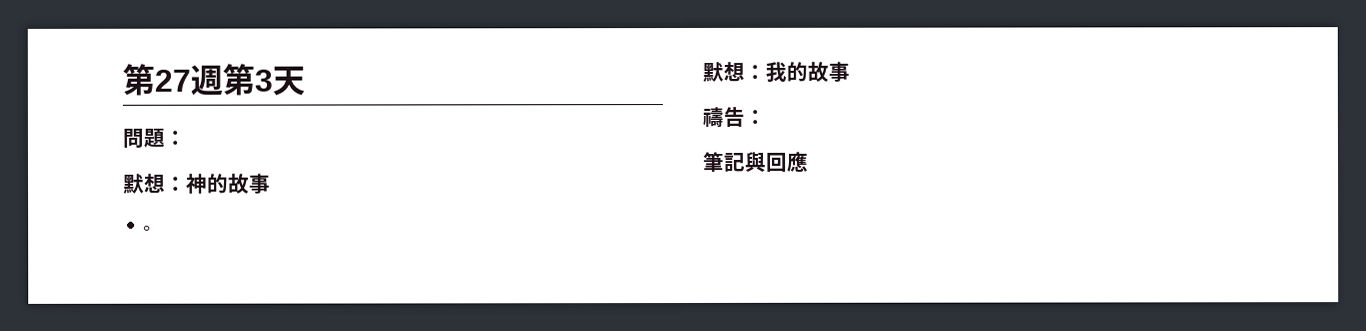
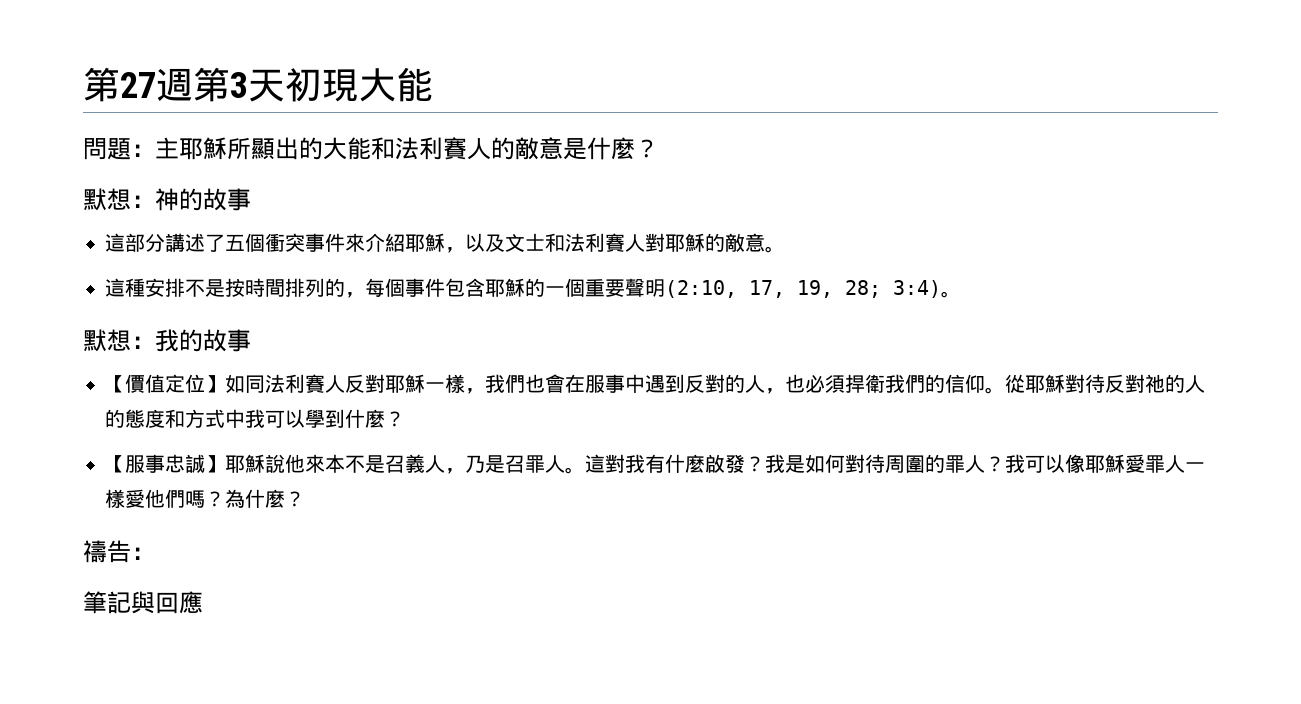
- 第27週第3天
+ 第27週第3天初現大能
- 問題：
+ 問題：主耶穌所顯出的大能和法利賽人的敵意是什麼？
  默想：神的故事
- 。
+ 這部分講述了五個衝突事件來介紹耶穌，以及文士和法利賽人對耶穌的敵意。
+ 這種安排不是按時間排列的，每個事件包含耶穌的一個重要聲明(2:10, 17, 19, 28; 3:4)。
  默想：我的故事
+ 【價值定位】如同法利賽人反對耶穌一樣，我們也會在服事中遇到反對的人，也必須捍衛我們的信仰。從耶穌對待反對祂的人的態度和方式中我可以學到什麼？
+ 【服事忠誠】耶穌說他來本不是召義人，乃是召罪人。這對我有什麼啟發？我是如何對待周圍的罪人？我可以像耶穌愛罪人一樣愛他們嗎？為什麼？

